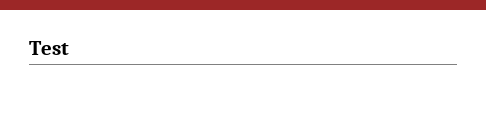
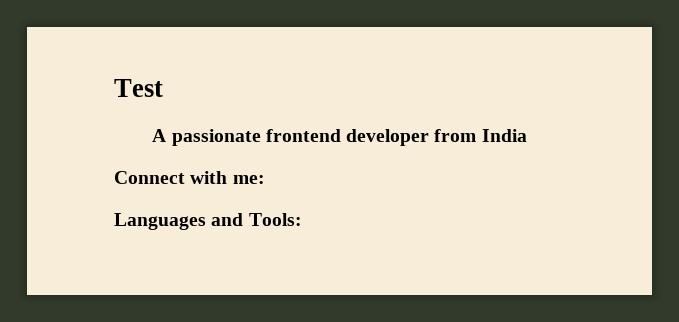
+ A passionate frontend developer from India
+ Connect with me:
+ Languages and Tools:

